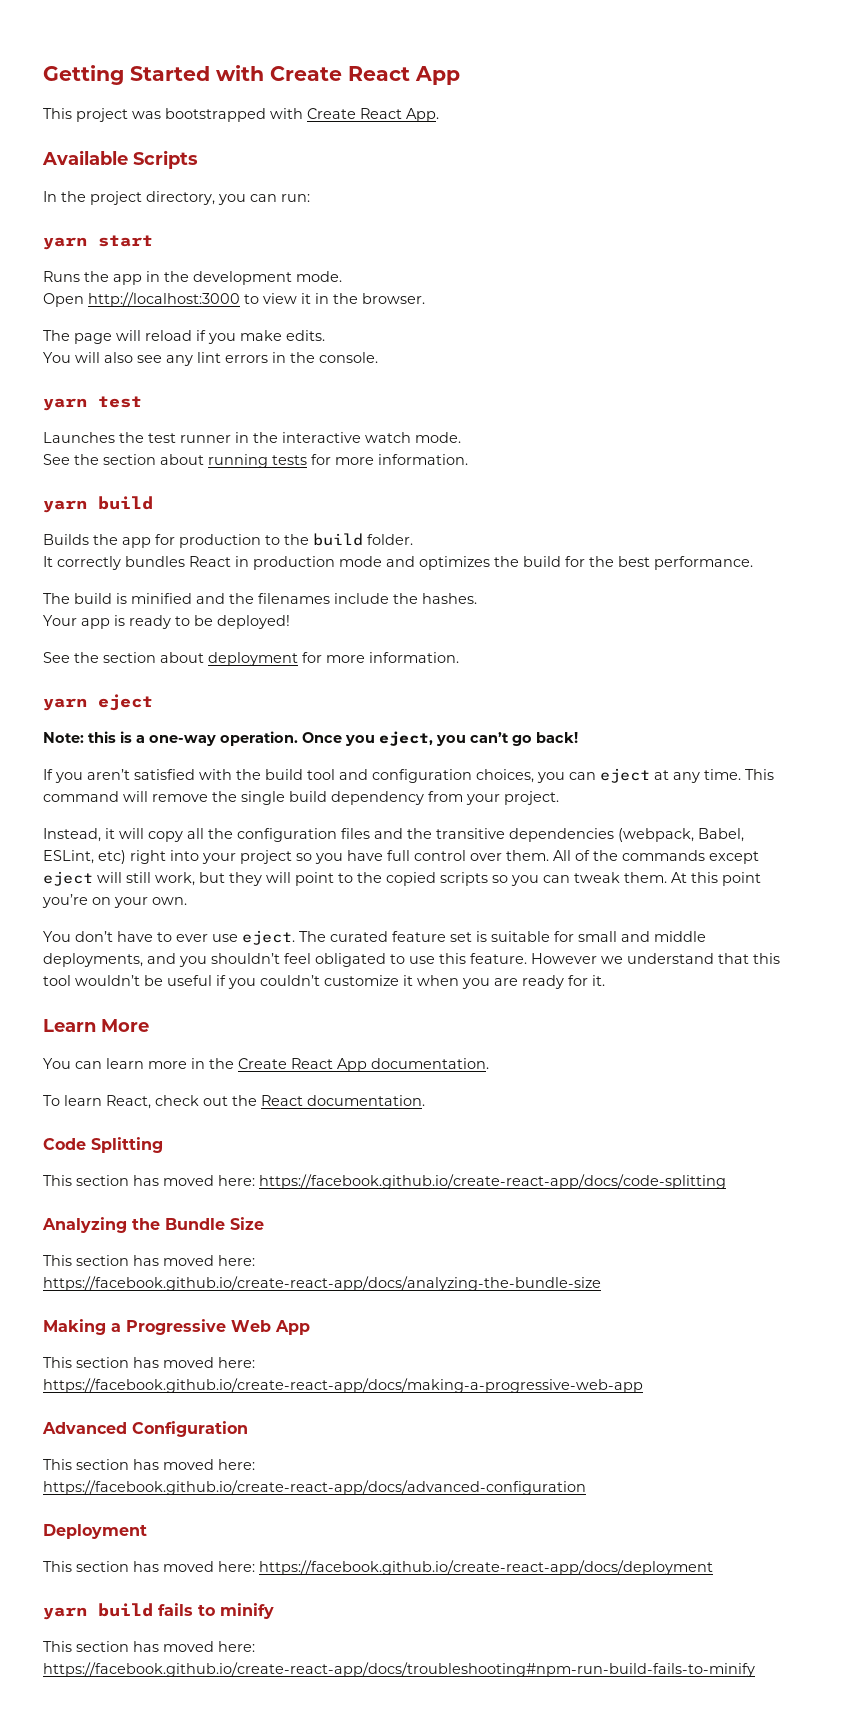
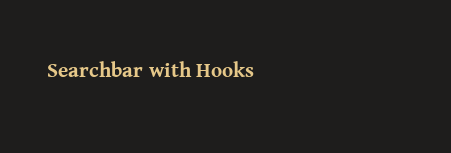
- Getting Started with Create React App
- This project was bootstrapped with Create React App.
- Available Scripts
- In the project directory, you can run:
- yarn start
- Runs the app in the development mode.
- Open http://localhost:3000 to view it in the browser.
- The page will reload if you make edits.
- You will also see any lint errors in the console.
- yarn test
- Launches the test runner in the interactive watch mode.
- See the section about running tests for more information.
- yarn build
- Builds the app for production to the build folder.
- It correctly bundles React in production mode and optimizes the build for the best performance.
- The build is minified and the filenames include the hashes.
- Your app is ready to be deployed!
- See the section about deployment for more information.
- yarn eject
- Note: this is a one-way operation. Once you eject, you can’t go back!
- If you aren’t satisfied with the build tool and configuration choices, you can eject at any time. This command will remove the single build dependency from your project.
- Instead, it will copy all the configuration files and the transitive dependencies (webpack, Babel, ESLint, etc) right into your project so you have full control over them. All of the commands except eject will still work, but they will point to the copied scripts so you can tweak them. At this point you’re on your own.
- You don’t have to ever use eject. The curated feature set is suitable for small and middle deployments, and you shouldn’t feel obligated to use this feature. However we understand that this tool wouldn’t be useful if you couldn’t customize it when you are ready for it.
- Learn More
- You can learn more in the Create React App documentation.
- To learn React, check out the React documentation.
- Code Splitting
- This section has moved here: https://facebook.github.io/create-react-app/docs/code-splitting
- Analyzing the Bundle Size
- This section has moved here: https://facebook.github.io/create-react-app/docs/analyzing-the-bundle-size
- Making a Progressive Web App
- This section has moved here: https://facebook.github.io/create-react-app/docs/making-a-progressive-web-app
- Advanced Configuration
- This section has moved here: https://facebook.github.io/create-react-app/docs/advanced-configuration
- Deployment
- This section has moved here: https://facebook.github.io/create-react-app/docs/deployment
- yarn build fails to minify
- This section has moved here: https://facebook.github.io/create-react-app/docs/troubleshooting#npm-run-build-fails-to-minify
+ Searchbar with Hooks

